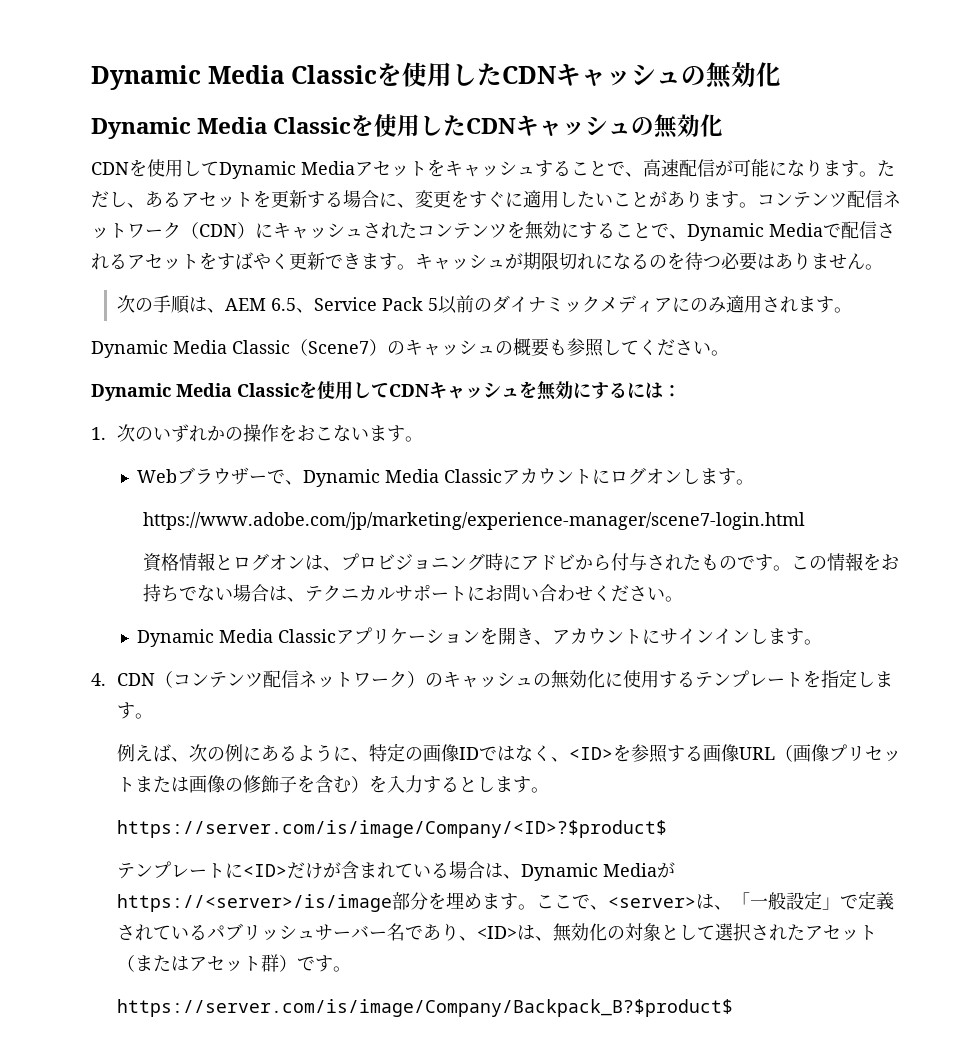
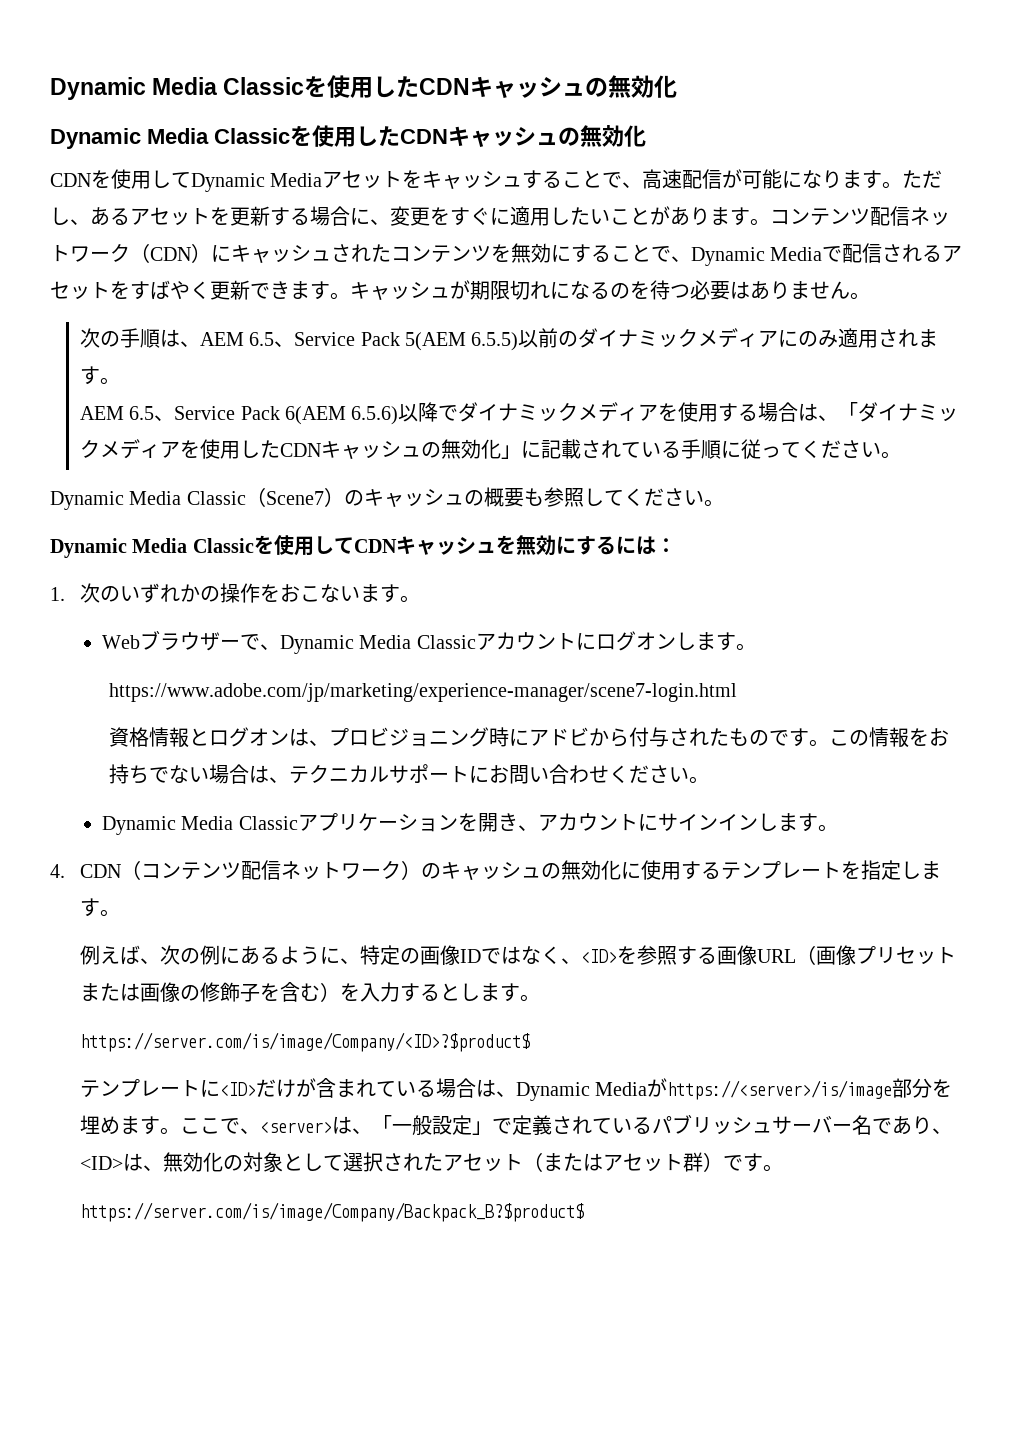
- 次の手順は、AEM 6.5、Service Pack 5以前のダイナミックメディアにのみ適用されます。
+ 次の手順は、AEM 6.5、Service Pack 5(AEM 6.5.5)以前のダイナミックメディアにのみ適用されます。
+ AEM 6.5、Service Pack 6(AEM 6.5.6)以降でダイナミックメディアを使用する場合は、「ダイナミックメディアを使用したCDNキャッシュの無効化」に記載されている手順に従ってください。

